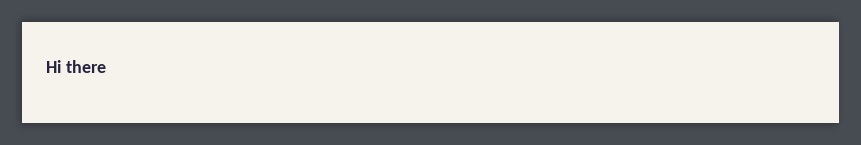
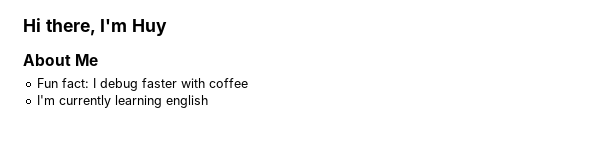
- Hi there
+ Hi there, I'm Huy
+ About Me
+ Fun fact: I debug faster with coffee
+ I'm currently learning english

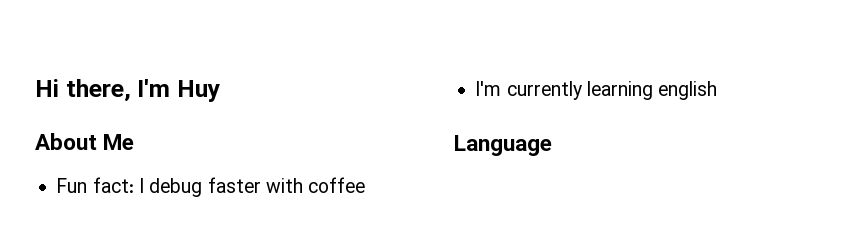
+ Language

